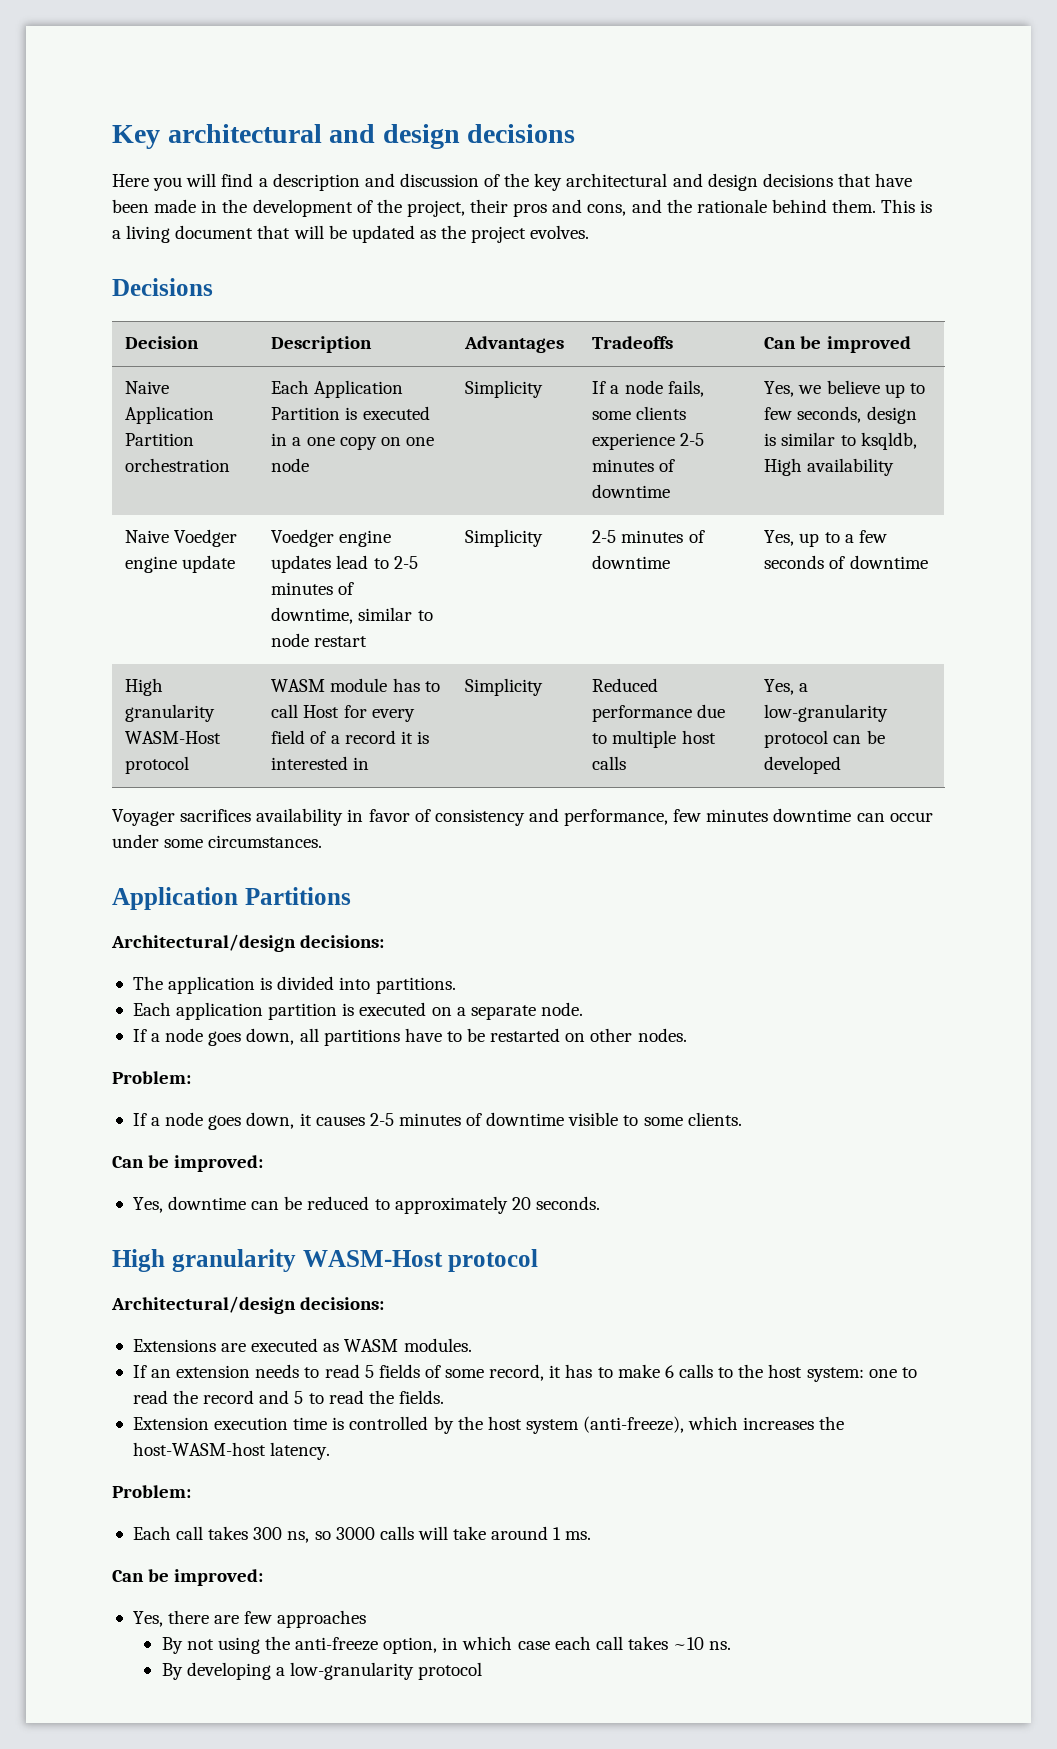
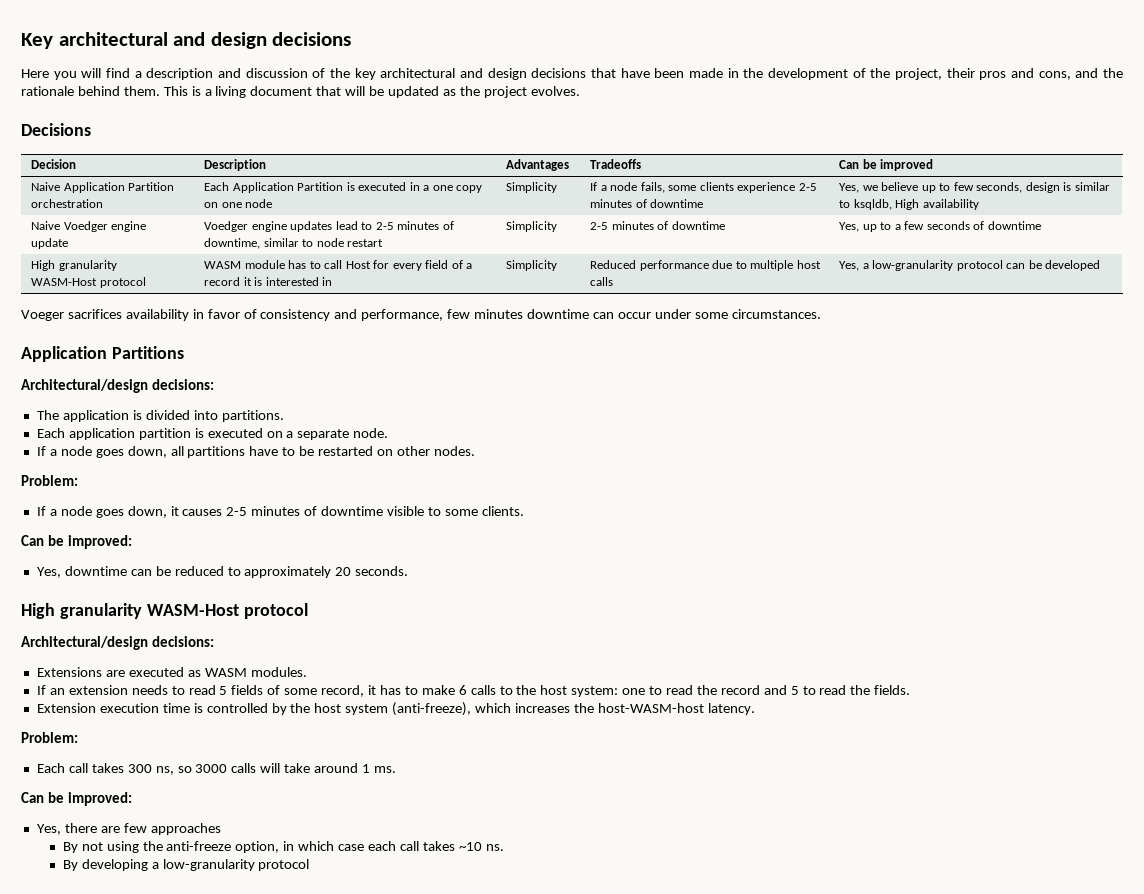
- Voyager sacrifices availability in favor of consistency and performance, few minutes downtime can occur under some circumstances.
+ Voeger sacrifices availability in favor of consistency and performance, few minutes downtime can occur under some circumstances.

